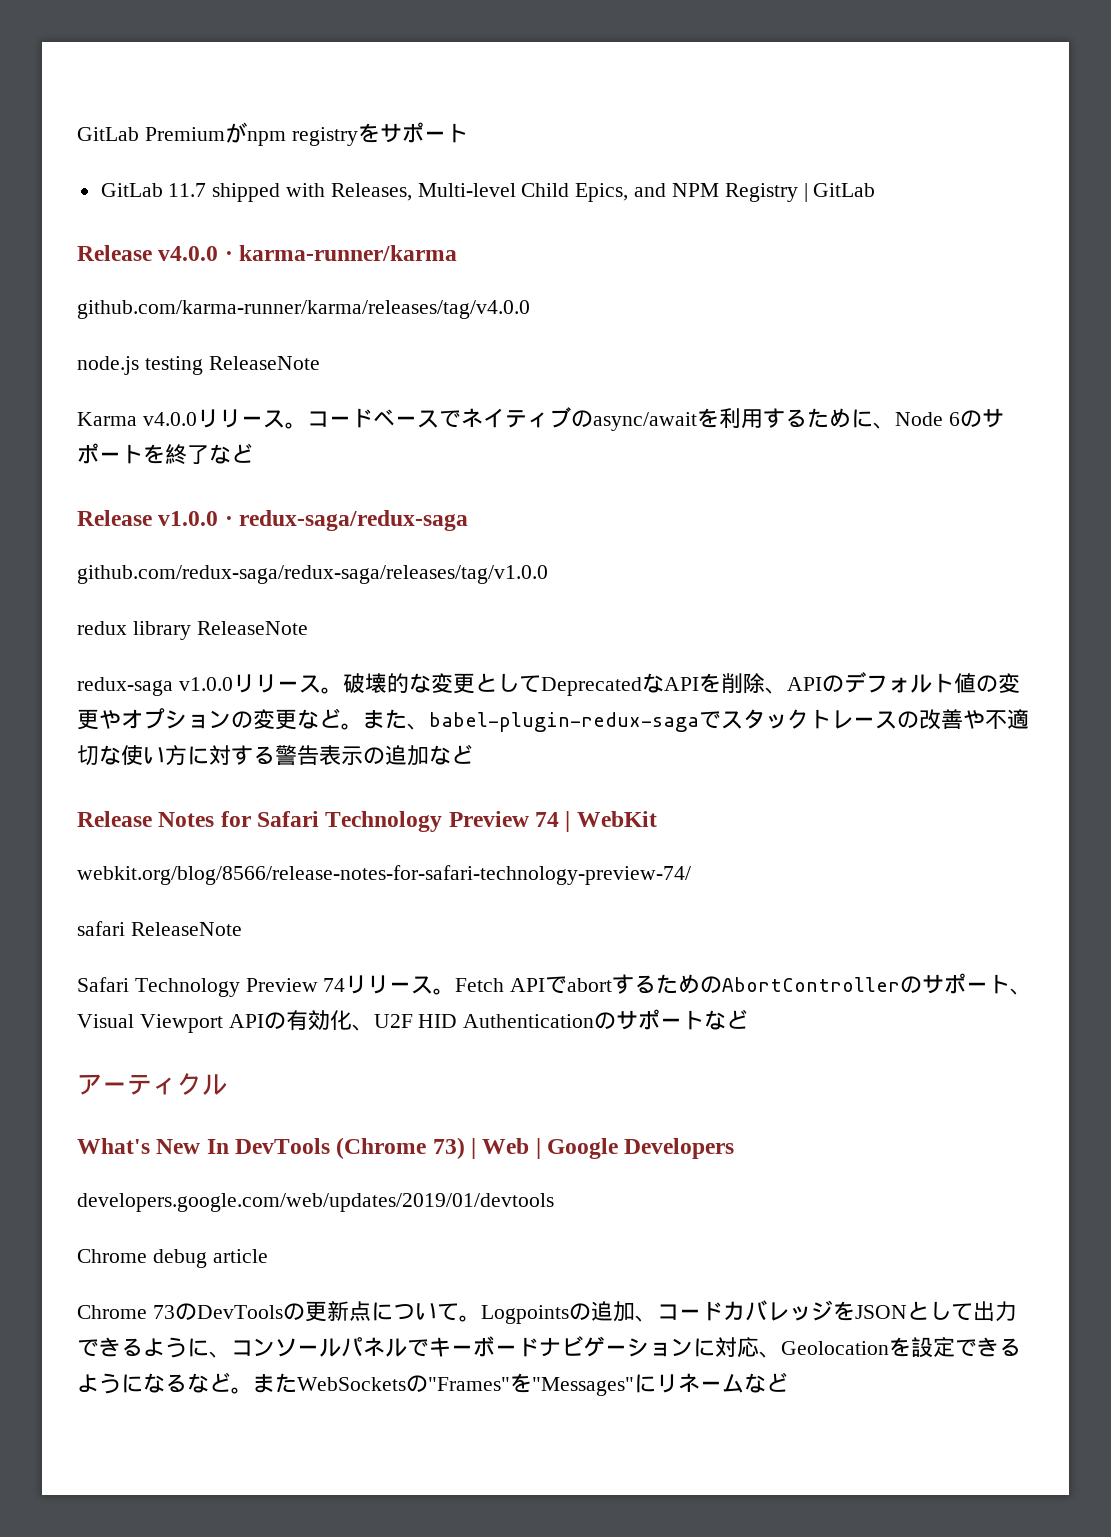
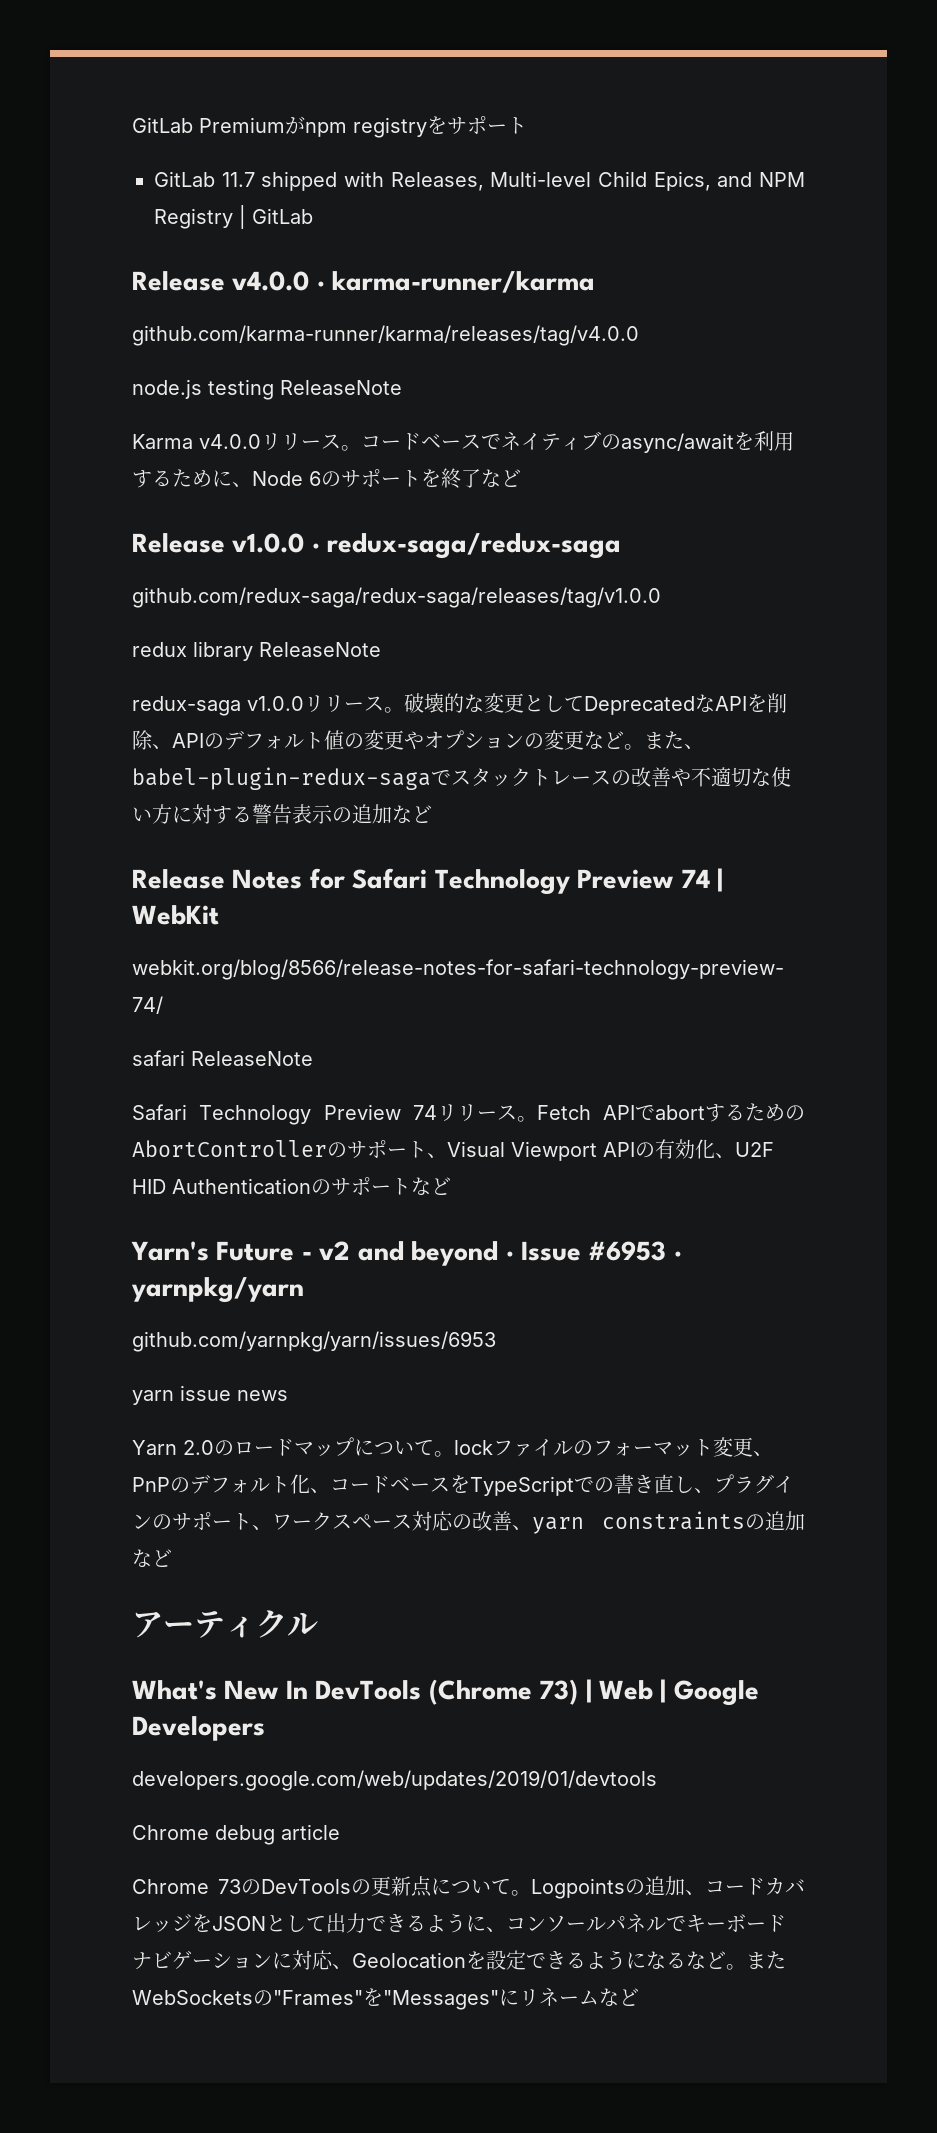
+ Yarn's Future - v2 and beyond · Issue #6953 · yarnpkg/yarn
+ github.com/yarnpkg/yarn/issues/6953
+ yarn issue news
+ Yarn 2.0のロードマップについて。lockファイルのフォーマット変更、PnPのデフォルト化、コードベースをTypeScriptでの書き直し、プラグインのサポート、ワークスペース対応の改善、yarn constraintsの追加など

